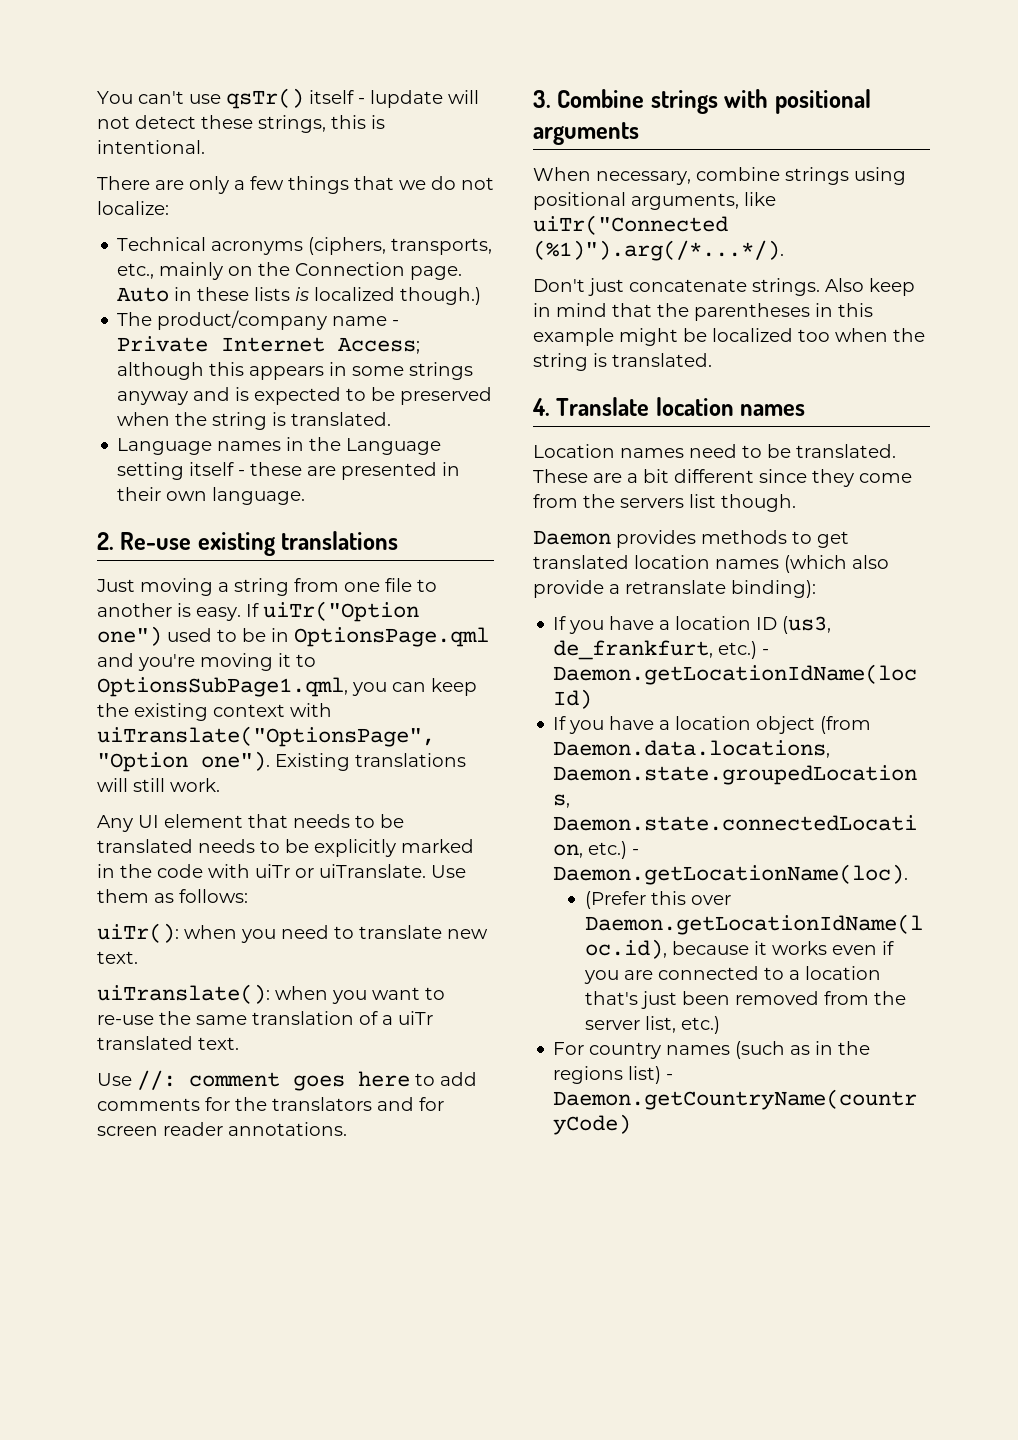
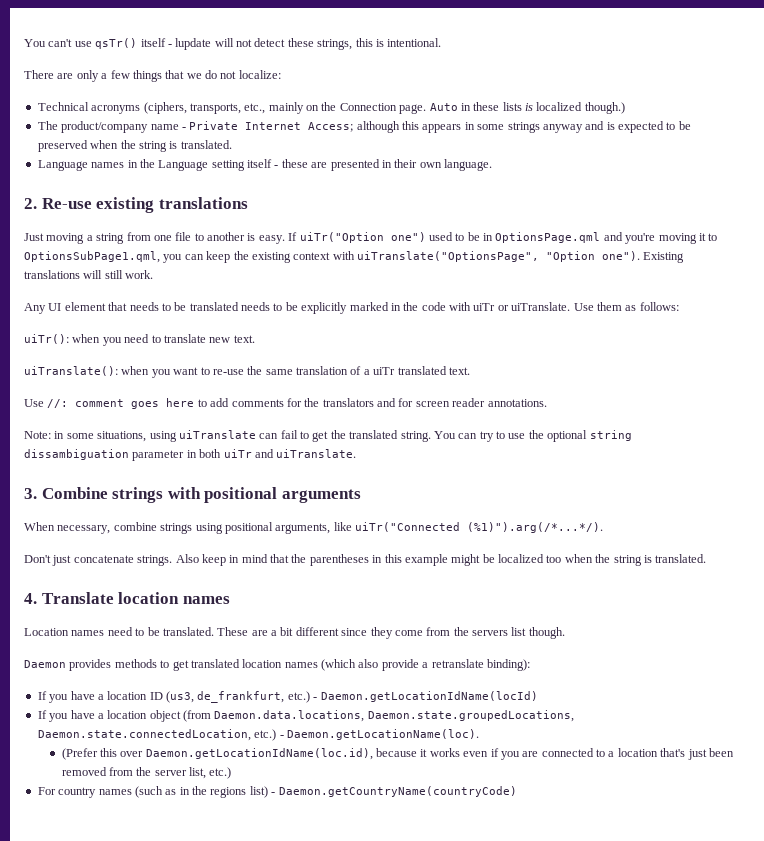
+ Note: in some situations, using uiTranslate can fail to get the translated string. You can try to use the optional string dissambiguation parameter in both uiTr and uiTranslate.

